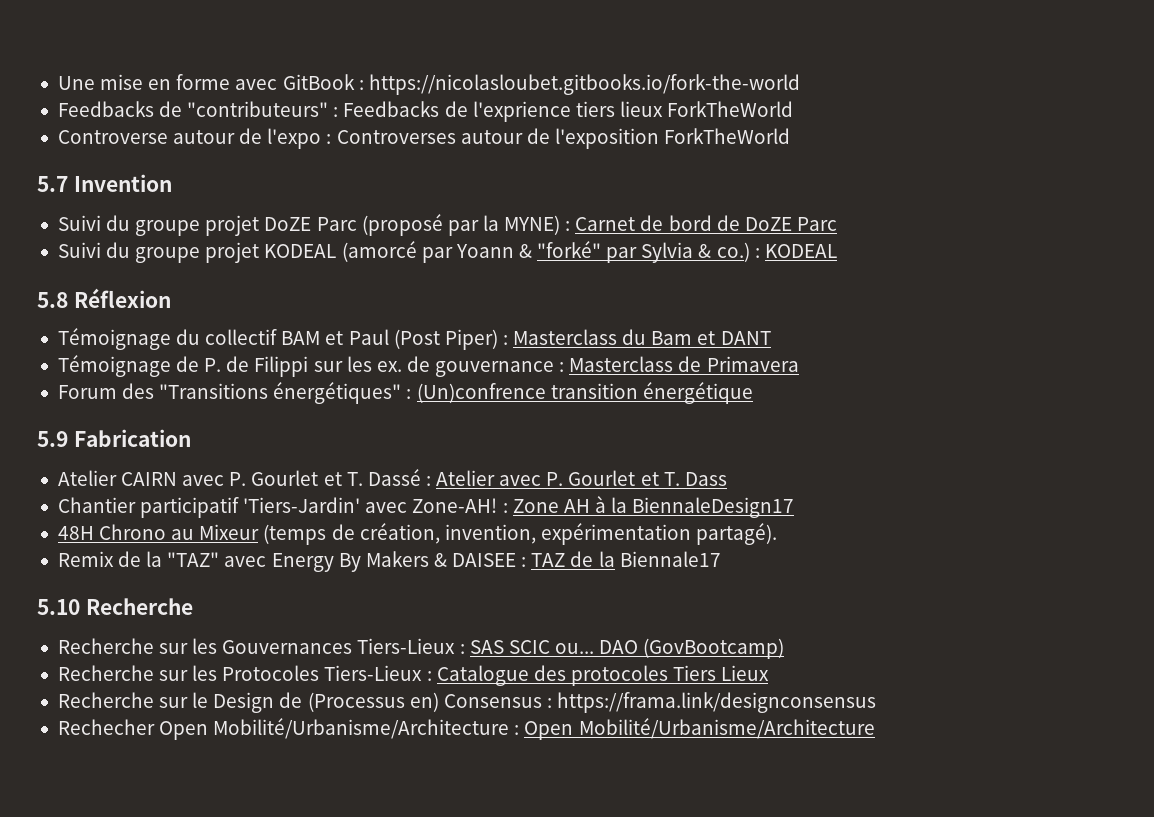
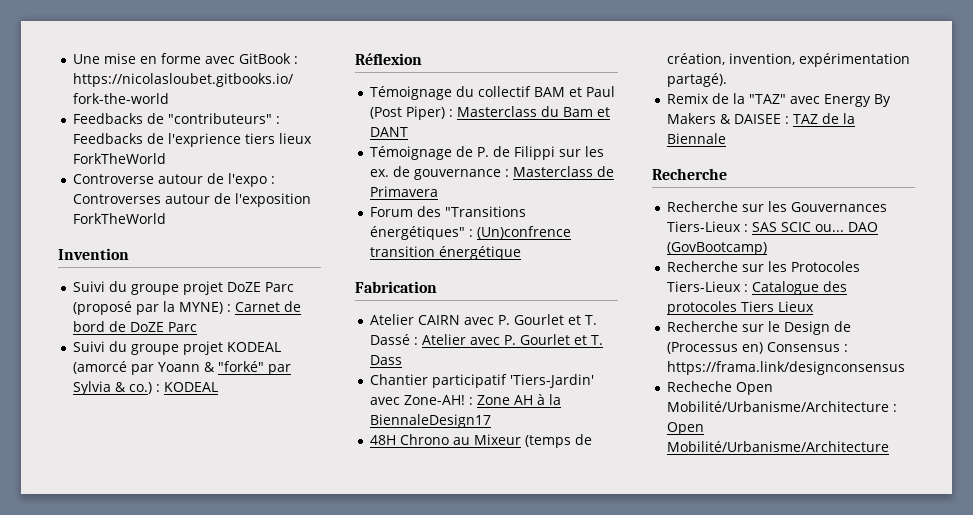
- 5.7 Invention
+ Invention
- 5.8 Réflexion
+ Réflexion
- 5.9 Fabrication
+ Fabrication
- Remix de la "TAZ" avec Energy By Makers & DAISEE : TAZ de la Biennale17
- 5.10 Recherche
+ Remix de la "TAZ" avec Energy By Makers & DAISEE : TAZ de la Biennale
+ Recherche
- Rechecher Open Mobilité/Urbanisme/Architecture : Open Mobilité/Urbanisme/Architecture
+ Recheche Open Mobilité/Urbanisme/Architecture : Open Mobilité/Urbanisme/Architecture

